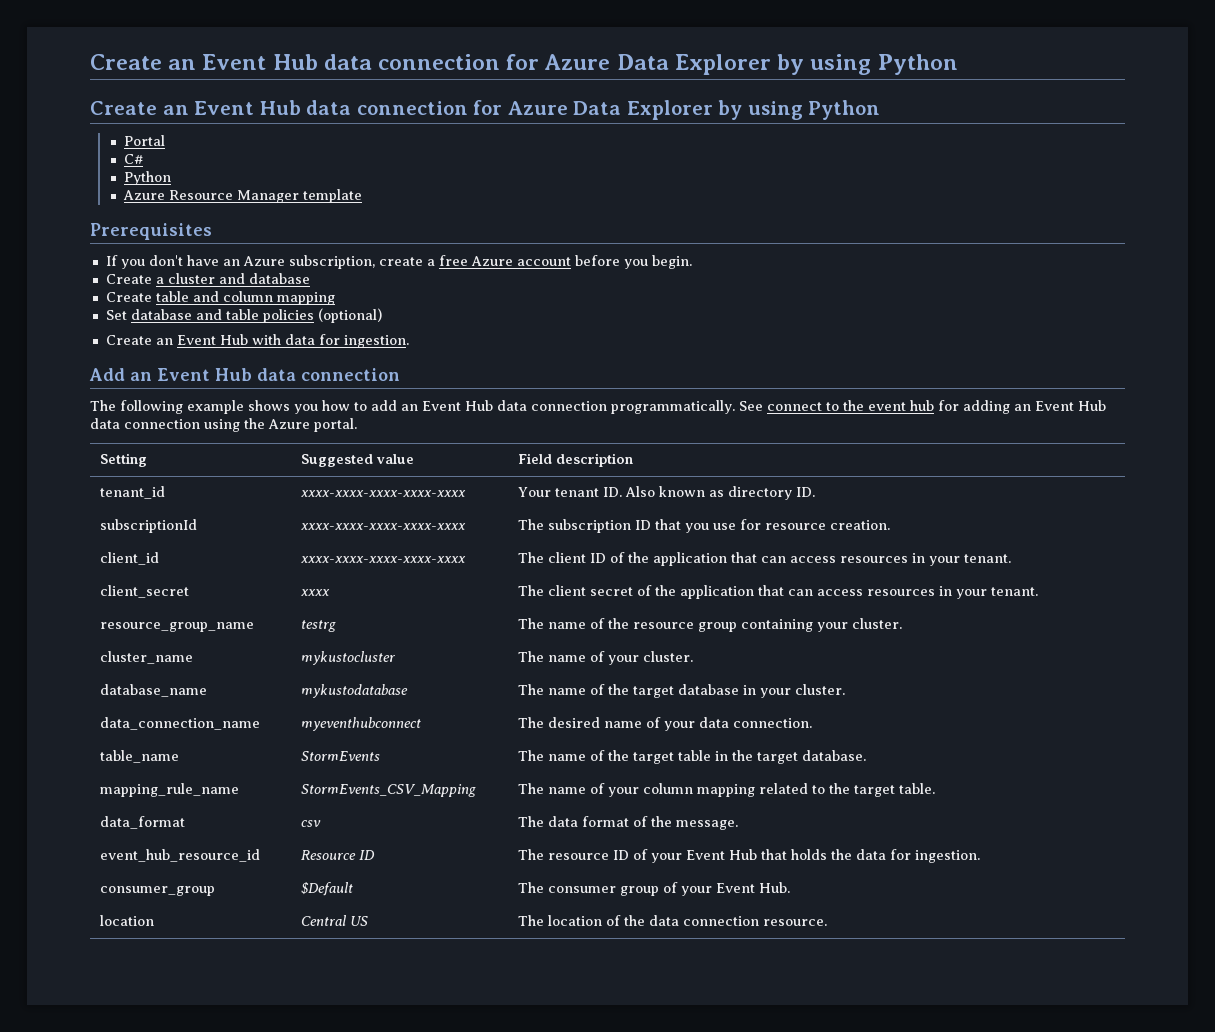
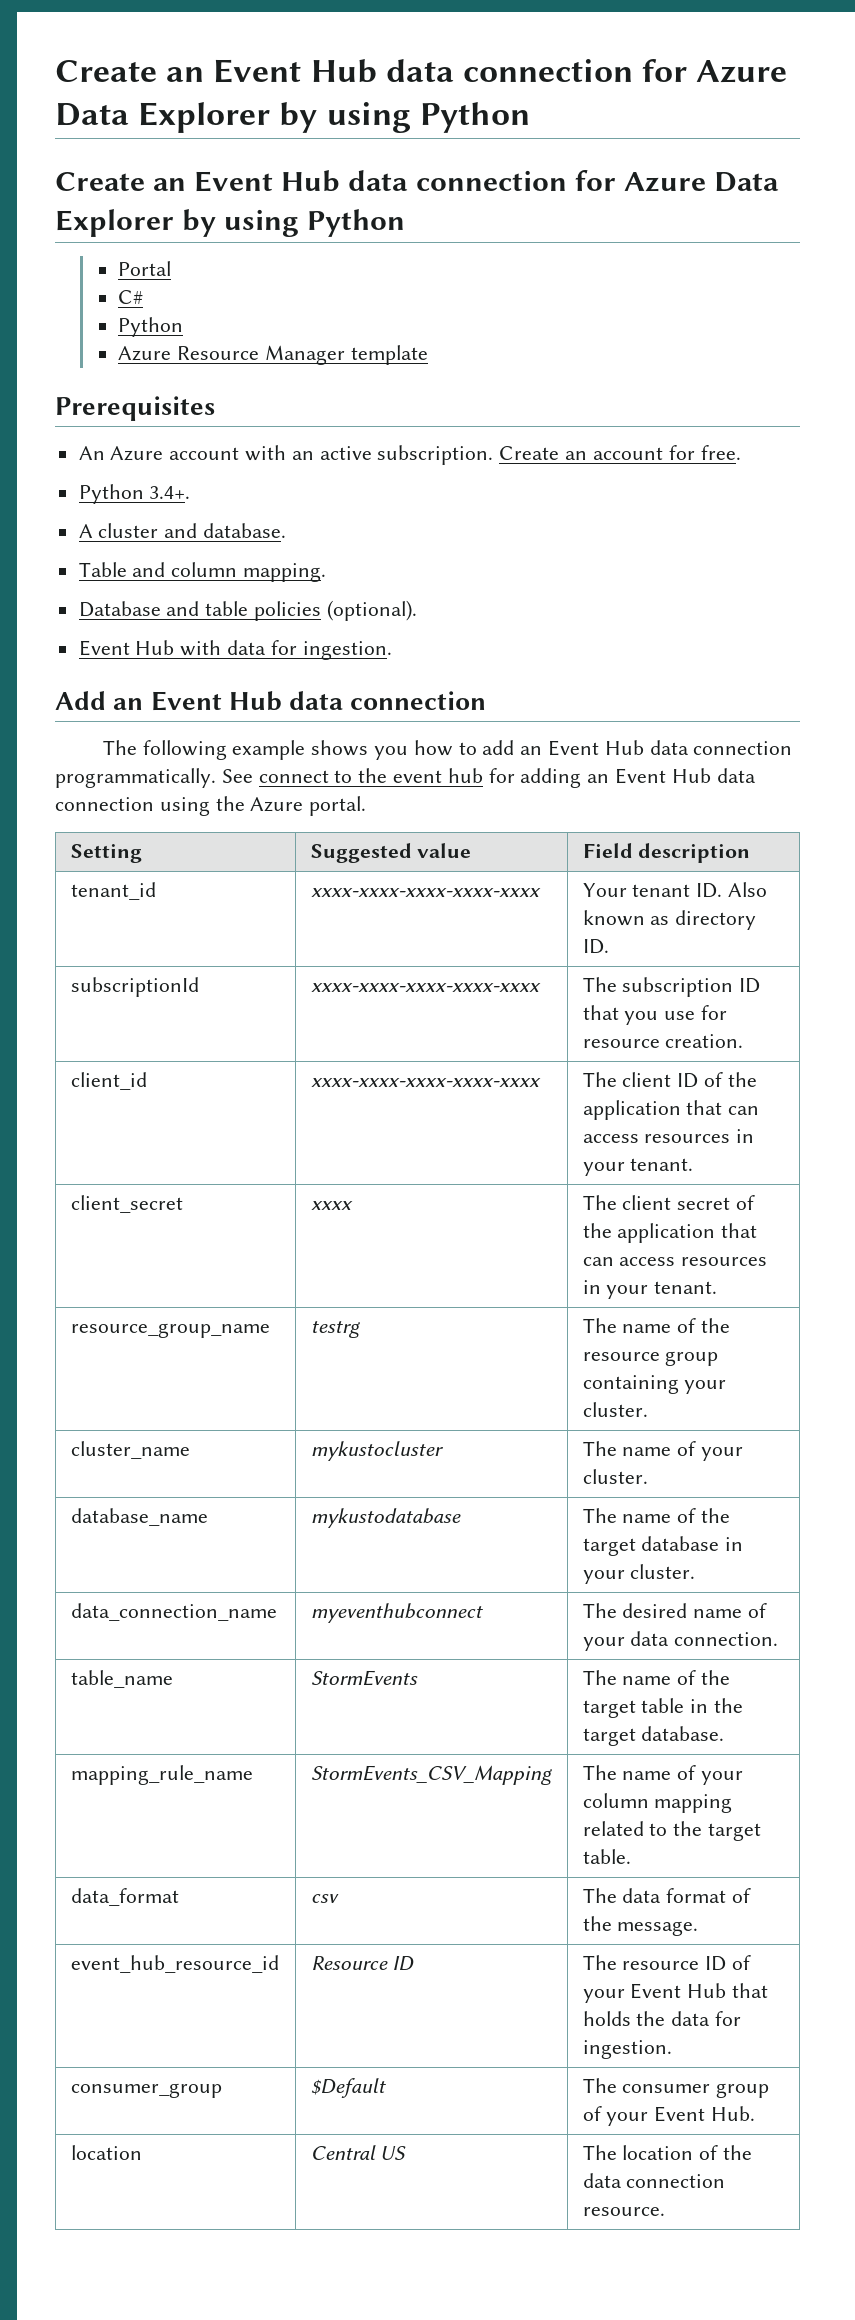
- If you don't have an Azure subscription, create a free Azure account before you begin.
- Create a cluster and database
- Create table and column mapping
- Set database and table policies (optional)
- Create an Event Hub with data for ingestion.
+ An Azure account with an active subscription. Create an account for free.
+ Python 3.4+.
+ A cluster and database.
+ Table and column mapping.
+ Database and table policies (optional).
+ Event Hub with data for ingestion.

